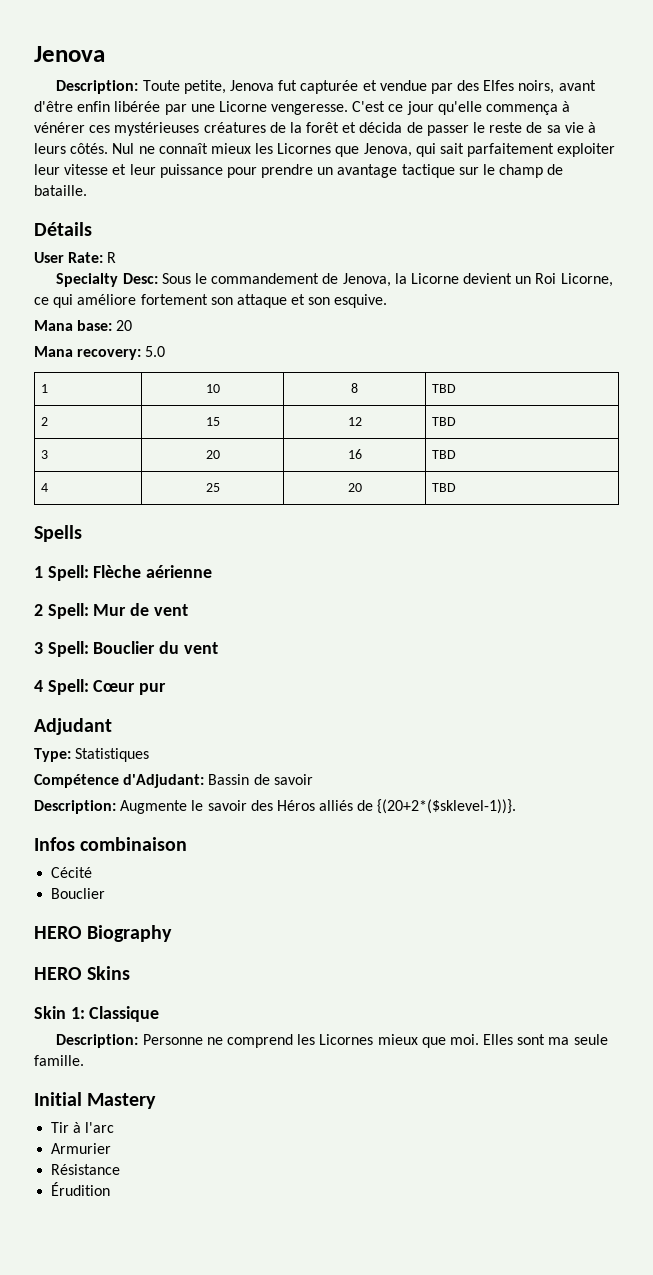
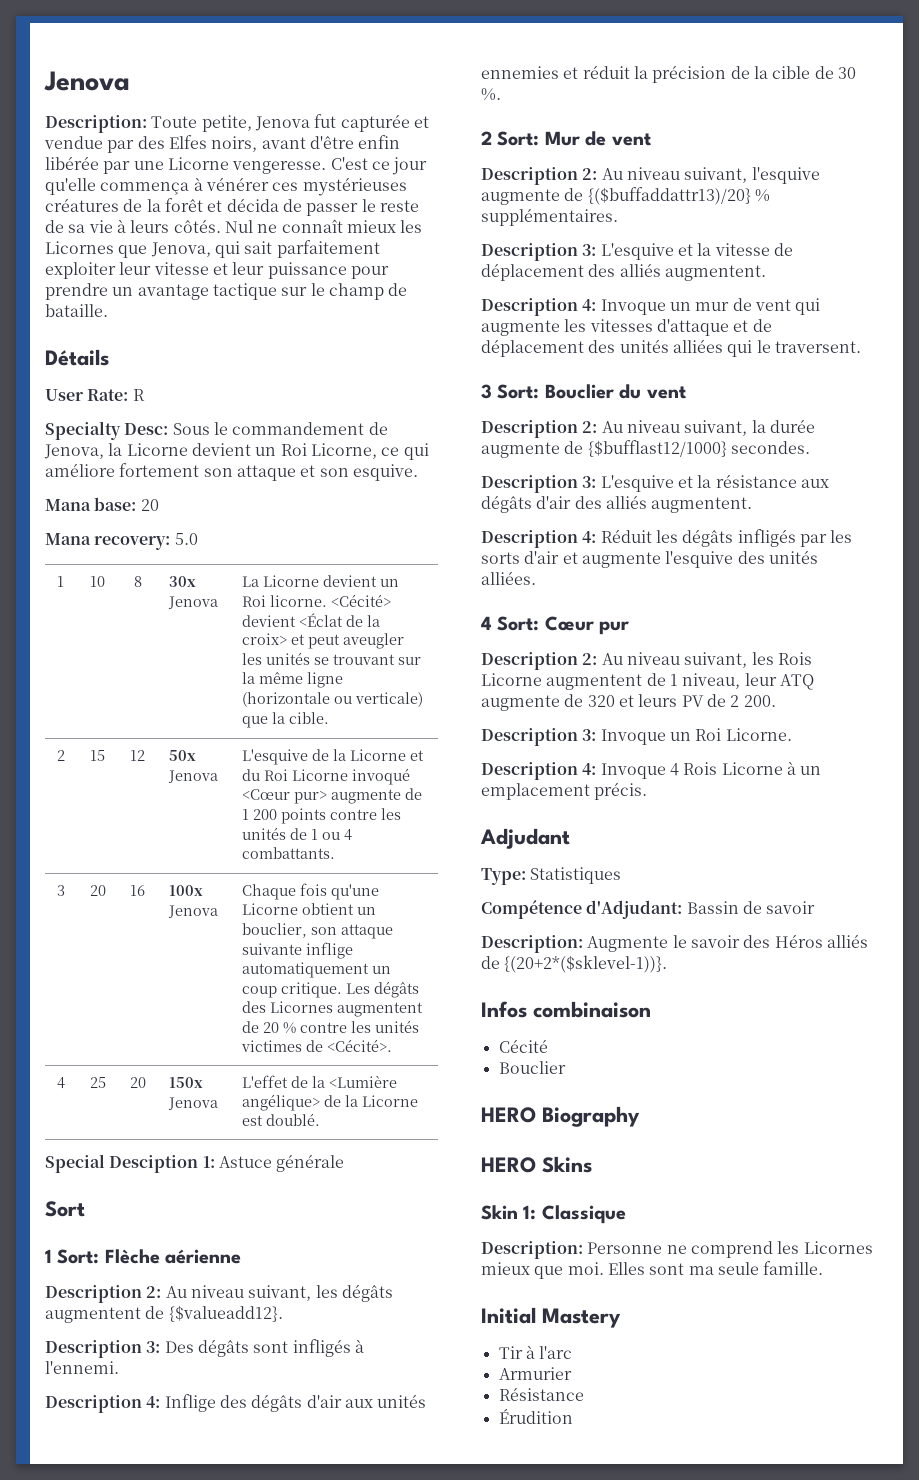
- 1 | 10 | 8 | TBD
- 2 | 15 | 12 | TBD
- 3 | 20 | 16 | TBD
- 4 | 25 | 20 | TBD
- Spells
- 1 Spell: Flèche aérienne
+ 1 | 10 | 8 | 30x Jenova | La Licorne devient un Roi licorne. <Cécité> devient <Éclat de la croix> et peut aveugler les unités se trouvant sur la même ligne (horizontale ou verticale) que la cible.
+ 2 | 15 | 12 | 50x Jenova | L'esquive de la Licorne et du Roi Licorne invoqué <Cœur pur> augmente de 1 200 points contre les unités de 1 ou 4 combattants.
+ 3 | 20 | 16 | 100x Jenova | Chaque fois qu'une Licorne obtient un bouclier, son attaque suivante inflige automatiquement un coup critique. Les dégâts des Licornes augmentent de 20 % contre les unités victimes de <Cécité>.
+ 4 | 25 | 20 | 150x Jenova | L'effet de la <Lumière angélique> de la Licorne est doublé.
+ Special Desciption 1: Astuce générale
+ Sort
+ 1 Sort: Flèche aérienne
- 2 Spell: Mur de vent
+ Description 2: Au niveau suivant, les dégâts augmentent de {$valueadd12}.
+ Description 3: Des dégâts sont infligés à l'ennemi.
+ Description 4: Inflige des dégâts d'air aux unités ennemies et réduit la précision de la cible de 30 %.
+ 2 Sort: Mur de vent
- 3 Spell: Bouclier du vent
+ Description 2: Au niveau suivant, l'esquive augmente de {($buffaddattr13)/20} % supplémentaires.
+ Description 3: L'esquive et la vitesse de déplacement des alliés augmentent.
+ Description 4: Invoque un mur de vent qui augmente les vitesses d'attaque et de déplacement des unités alliées qui le traversent.
+ 3 Sort: Bouclier du vent
- 4 Spell: Cœur pur
+ Description 2: Au niveau suivant, la durée augmente de {$bufflast12/1000} secondes.
+ Description 3: L'esquive et la résistance aux dégâts d'air des alliés augmentent.
+ Description 4: Réduit les dégâts infligés par les sorts d'air et augmente l'esquive des unités alliées.
+ 4 Sort: Cœur pur
+ Description 2: Au niveau suivant, les Rois Licorne augmentent de 1 niveau, leur ATQ augmente de 320 et leurs PV de 2 200.
+ Description 3: Invoque un Roi Licorne.
+ Description 4: Invoque 4 Rois Licorne à un emplacement précis.

